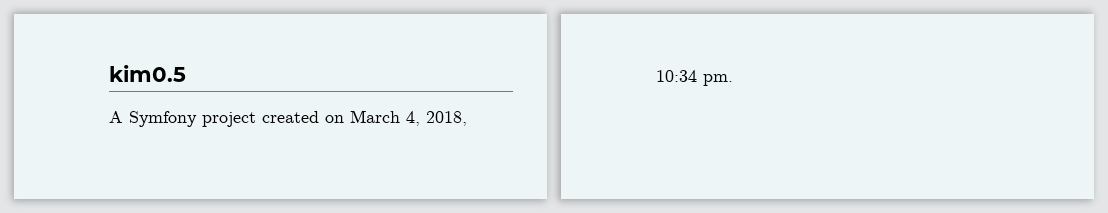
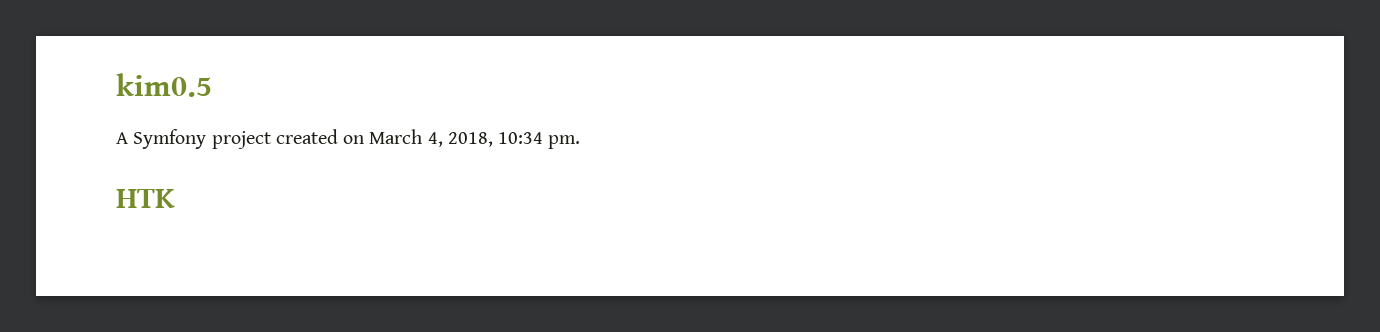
+ HTK

